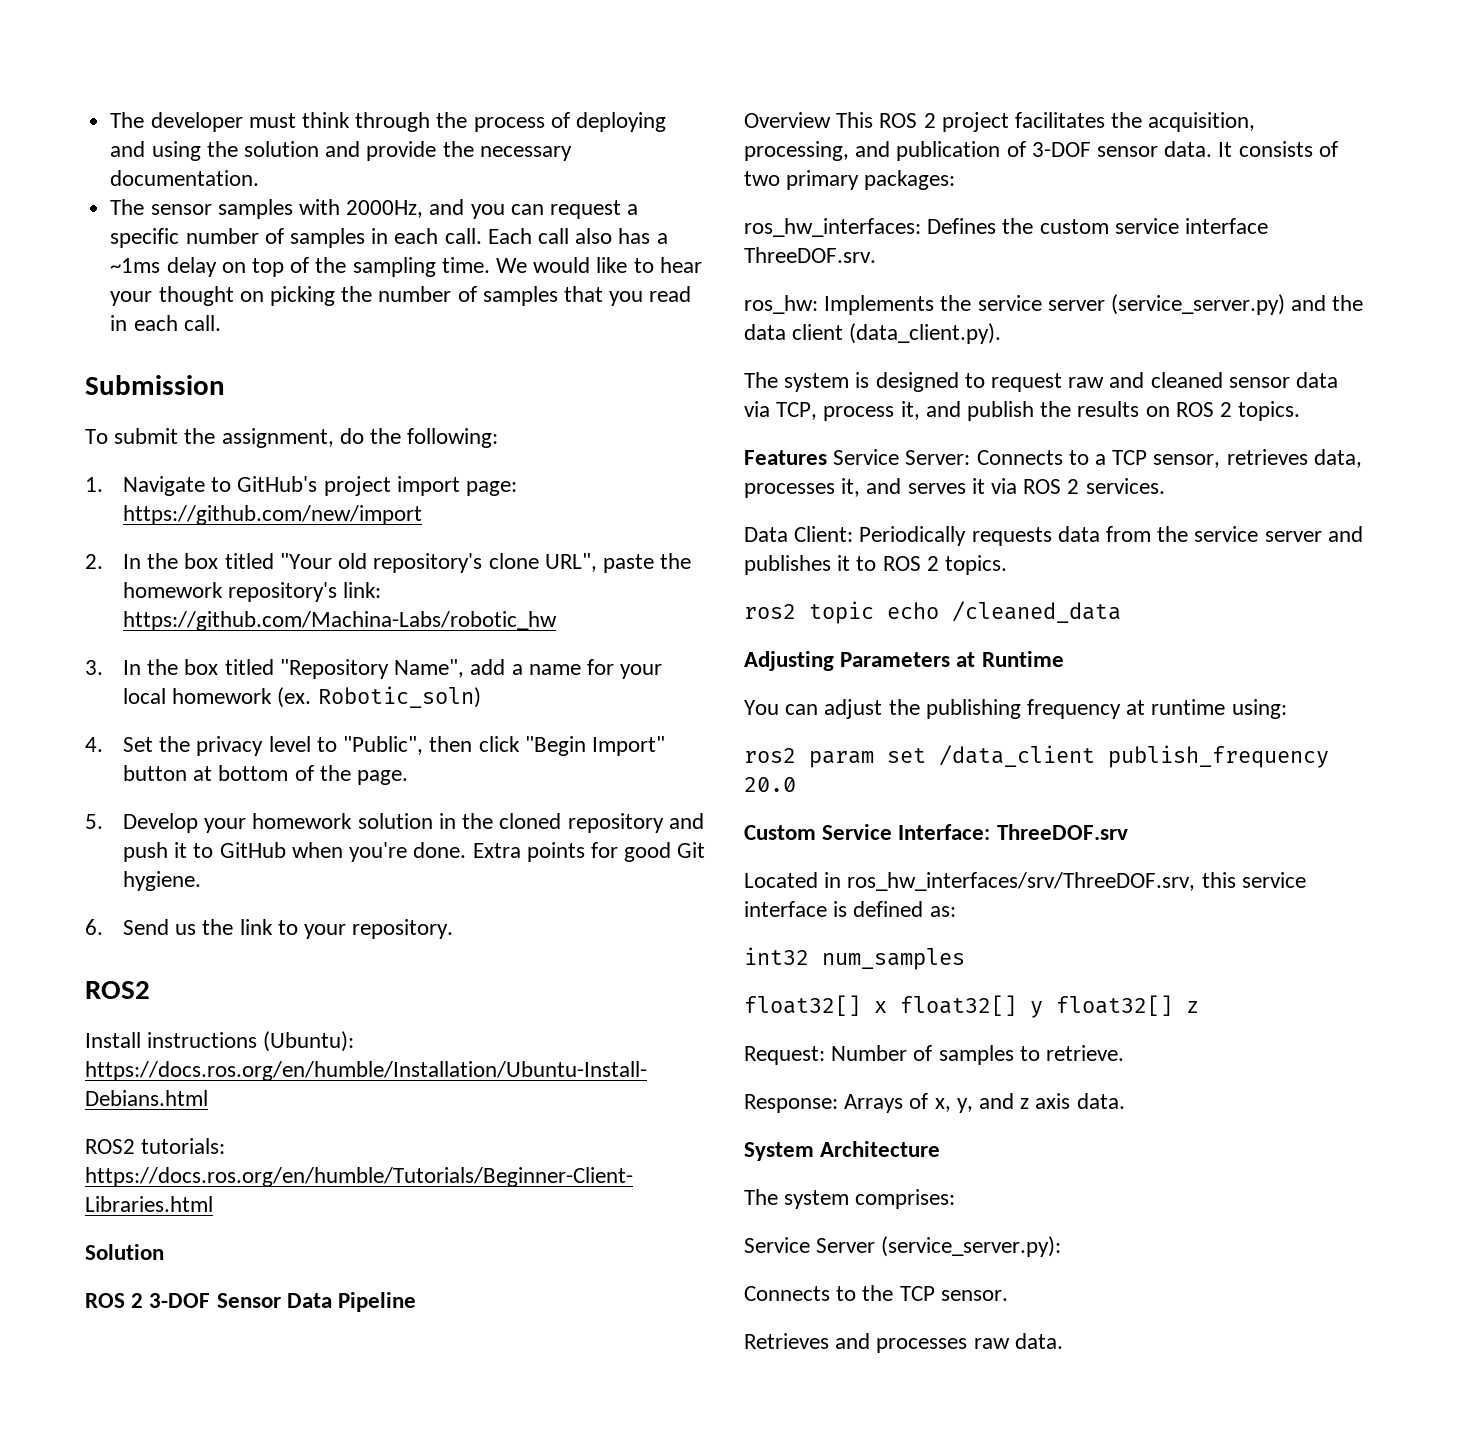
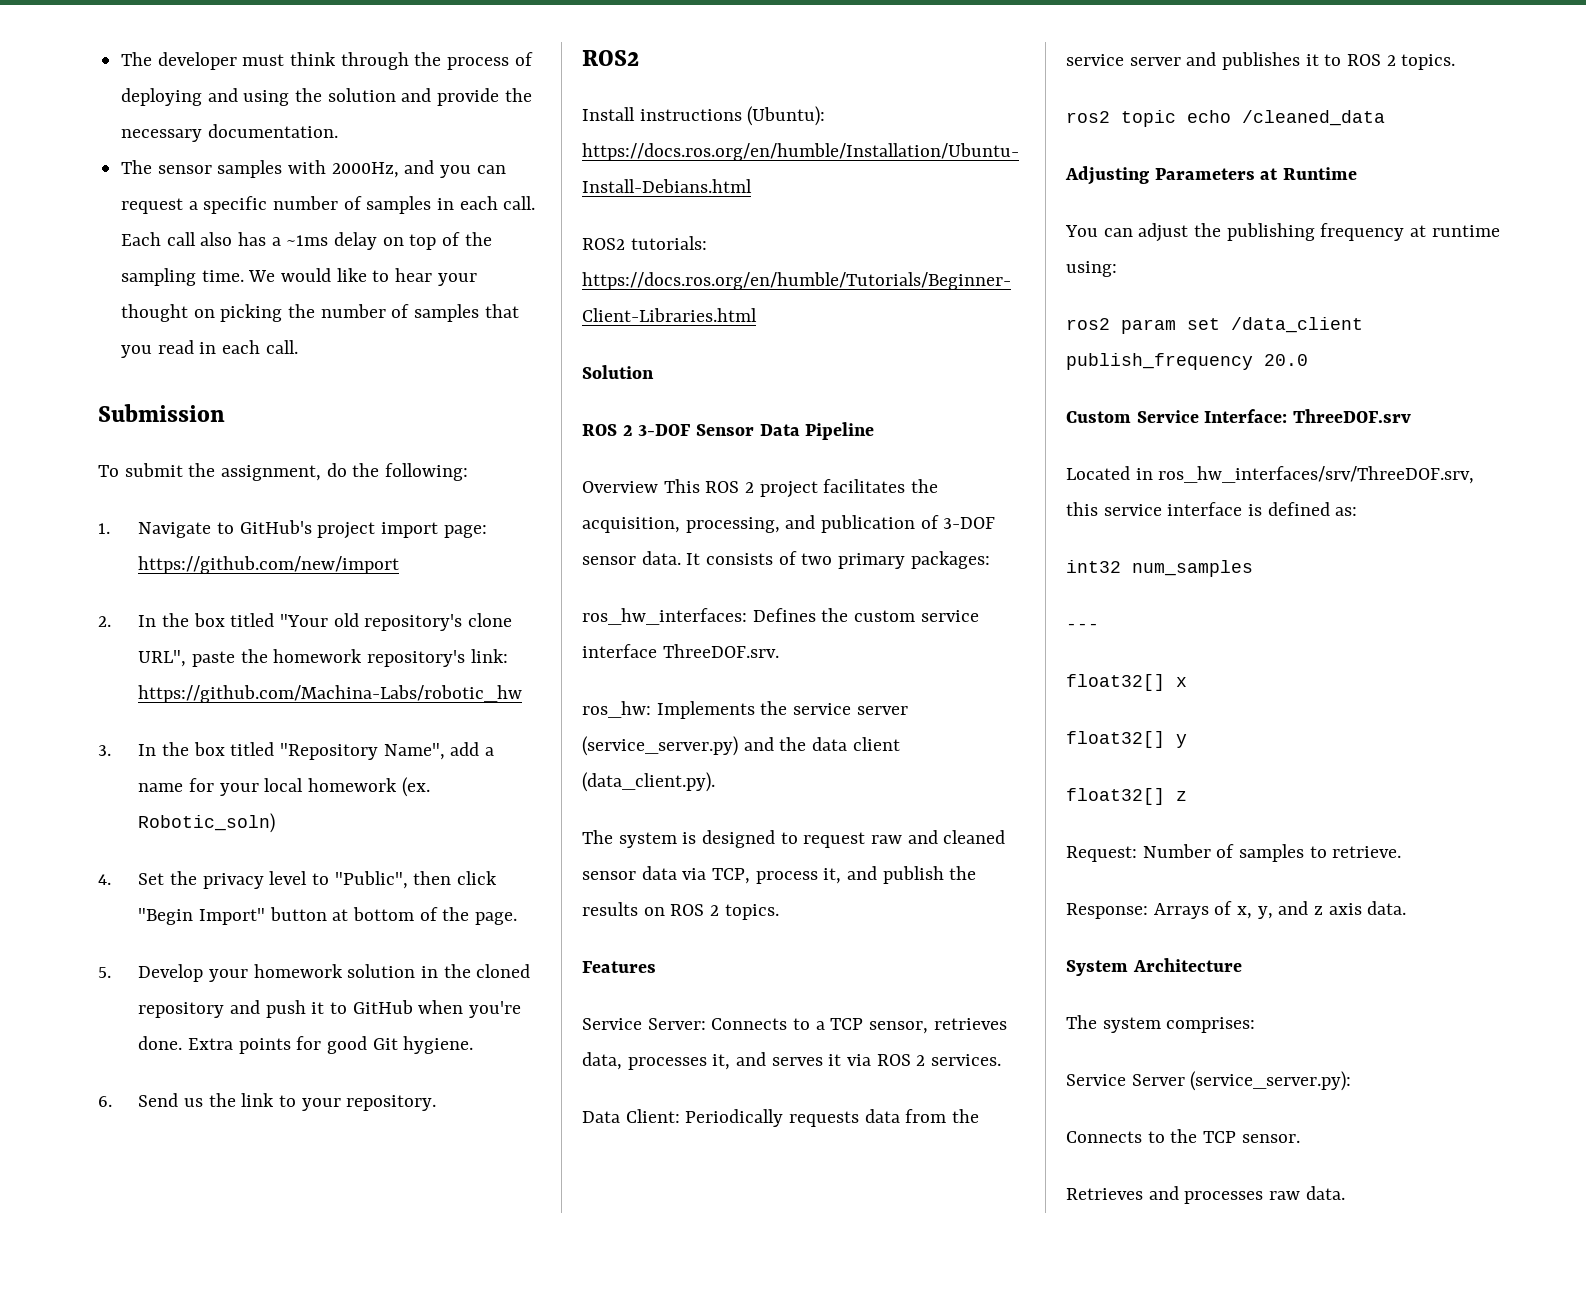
- Features Service Server: Connects to a TCP sensor, retrieves data, processes it, and serves it via ROS 2 services.
+ Features
+ Service Server: Connects to a TCP sensor, retrieves data, processes it, and serves it via ROS 2 services.
+ ---
- float32[] x float32[] y float32[] z
+ float32[] x
+ float32[] y
+ float32[] z

